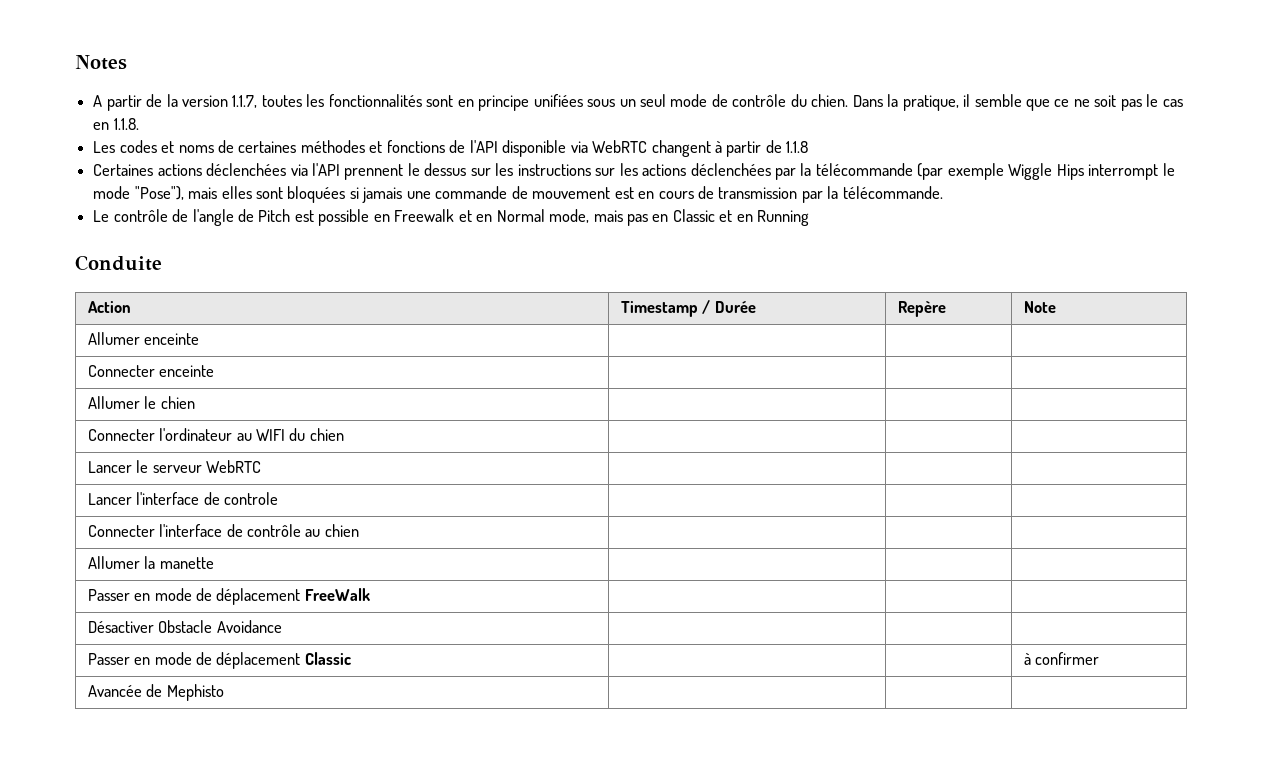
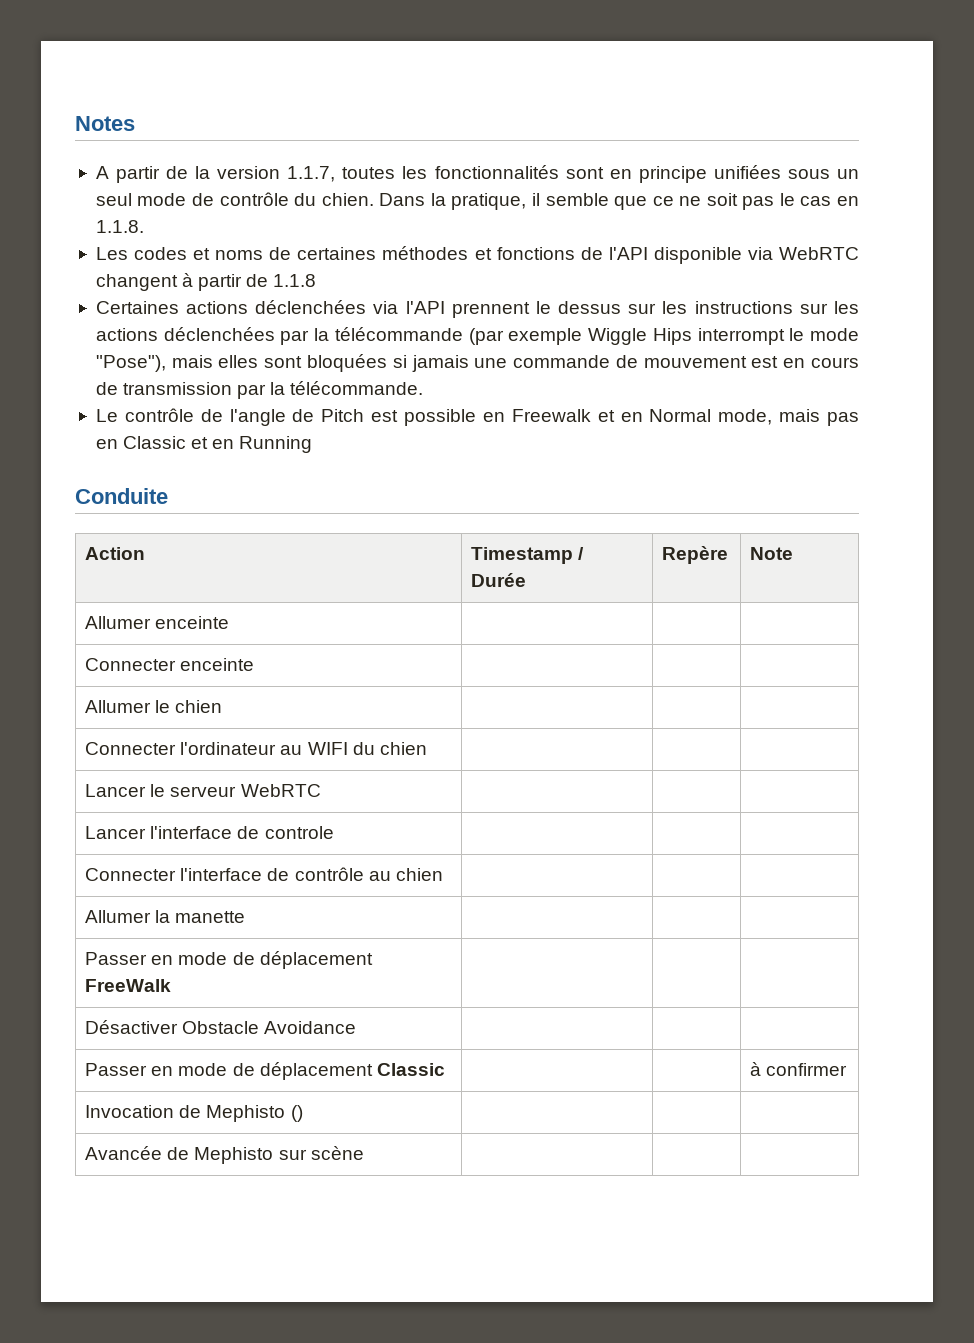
+ Invocation de Mephisto () | | |
- Avancée de Mephisto | | |
+ Avancée de Mephisto sur scène | | |

